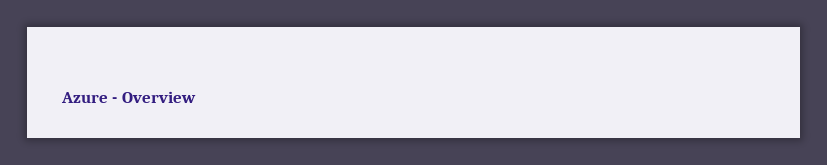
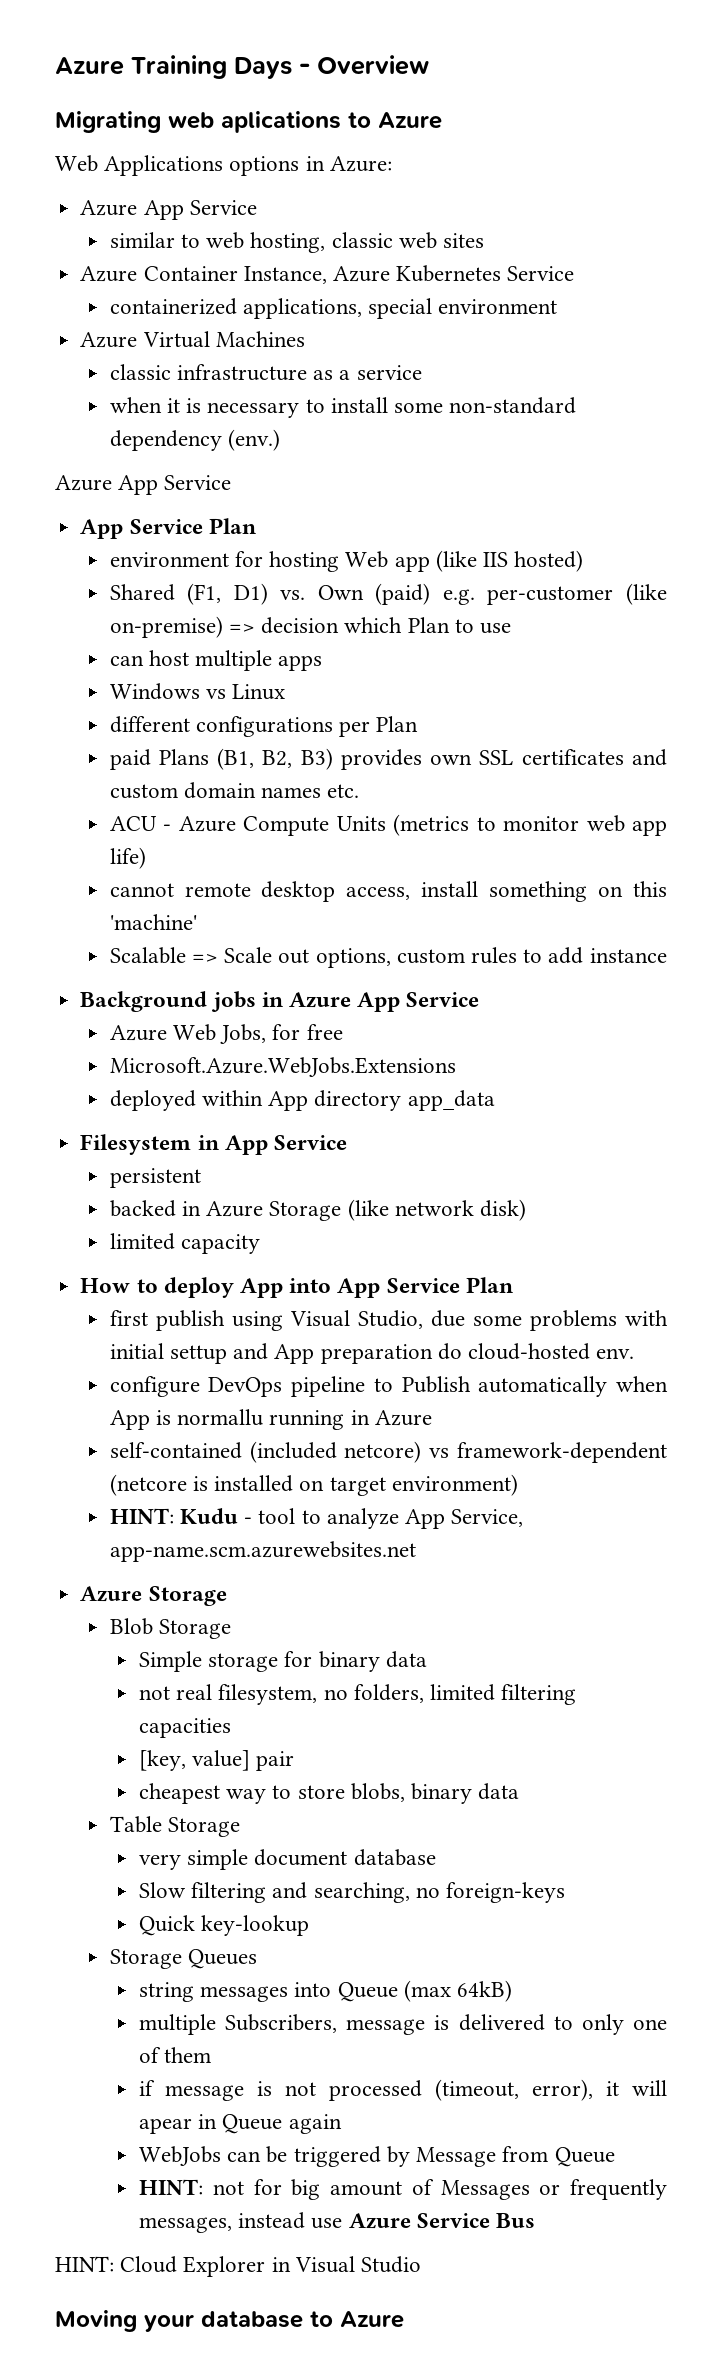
- Azure - Overview
+ Azure Training Days - Overview
+ Migrating web aplications to Azure
+ Web Applications options in Azure:
+ Azure App Service
+ similar to web hosting, classic web sites
+ Azure Container Instance, Azure Kubernetes Service
+ containerized applications, special environment
+ Azure Virtual Machines
+ classic infrastructure as a service
+ when it is necessary to install some non-standard dependency (env.)
+ Azure App Service
+ App Service Plan
+ environment for hosting Web app (like IIS hosted)
+ Shared (F1, D1) vs. Own (paid) e.g. per-customer (like on-premise) => decision which Plan to use
+ can host multiple apps
+ Windows vs Linux
+ different configurations per Plan
+ paid Plans (B1, B2, B3) provides own SSL certificates and custom domain names etc.
+ ACU - Azure Compute Units (metrics to monitor web app life)
+ cannot remote desktop access, install something on this 'machine'
+ Scalable => Scale out options, custom rules to add instance
+ Background jobs in Azure App Service
+ Azure Web Jobs, for free
+ Microsoft.Azure.WebJobs.Extensions
+ deployed within App directory app_data
+ Filesystem in App Service
+ persistent
+ backed in Azure Storage (like network disk)
+ limited capacity
+ How to deploy App into App Service Plan
+ first publish using Visual Studio, due some problems with initial settup and App preparation do cloud-hosted env.
+ configure DevOps pipeline to Publish automatically when App is normallu running in Azure
+ self-contained (included netcore) vs framework-dependent (netcore is installed on target environment)
+ HINT: Kudu - tool to analyze App Service, app-name.scm.azurewebsites.net
+ Azure Storage
+ Blob Storage
+ Simple storage for binary data
+ not real filesystem, no folders, limited filtering capacities
+ [key, value] pair
+ cheapest way to store blobs, binary data
+ Table Storage
+ very simple document database
+ Slow filtering and searching, no foreign-keys
+ Quick key-lookup
+ Storage Queues
+ string messages into Queue (max 64kB)
+ multiple Subscribers, message is delivered to only one of them
+ if message is not processed (timeout, error), it will apear in Queue again
+ WebJobs can be triggered by Message from Queue
+ HINT: not for big amount of Messages or frequently messages, instead use Azure Service Bus
+ HINT: Cloud Explorer in Visual Studio
+ Moving your database to Azure

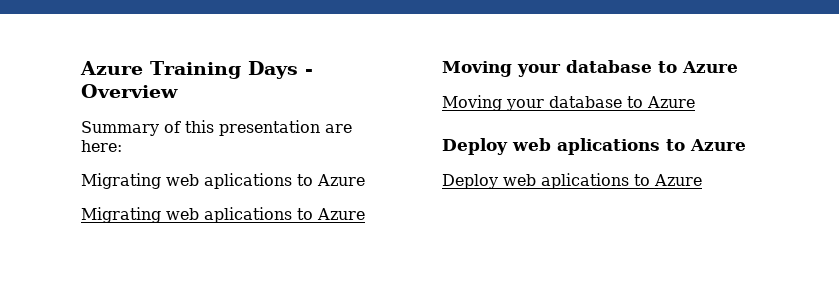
+ Summary of this presentation are here:
  Migrating web aplications to Azure
- Web Applications options in Azure:
- Azure App Service
- similar to web hosting, classic web sites
- Azure Container Instance, Azure Kubernetes Service
- containerized applications, special environment
- Azure Virtual Machines
- classic infrastructure as a service
- when it is necessary to install some non-standard dependency (env.)
- Azure App Service
- App Service Plan
- environment for hosting Web app (like IIS hosted)
- Shared (F1, D1) vs. Own (paid) e.g. per-customer (like on-premise) => decision which Plan to use
- can host multiple apps
- Windows vs Linux
- different configurations per Plan
- paid Plans (B1, B2, B3) provides own SSL certificates and custom domain names etc.
- ACU - Azure Compute Units (metrics to monitor web app life)
- cannot remote desktop access, install something on this 'machine'
- Scalable => Scale out options, custom rules to add instance
- Background jobs in Azure App Service
- Azure Web Jobs, for free
- Microsoft.Azure.WebJobs.Extensions
- deployed within App directory app_data
- Filesystem in App Service
- persistent
- backed in Azure Storage (like network disk)
- limited capacity
- How to deploy App into App Service Plan
- first publish using Visual Studio, due some problems with initial settup and App preparation do cloud-hosted env.
- configure DevOps pipeline to Publish automatically when App is normallu running in Azure
- self-contained (included netcore) vs framework-dependent (netcore is installed on target environment)
- HINT: Kudu - tool to analyze App Service, app-name.scm.azurewebsites.net
- Azure Storage
- Blob Storage
- Simple storage for binary data
- not real filesystem, no folders, limited filtering capacities
- [key, value] pair
- cheapest way to store blobs, binary data
- Table Storage
- very simple document database
- Slow filtering and searching, no foreign-keys
- Quick key-lookup
- Storage Queues
- string messages into Queue (max 64kB)
- multiple Subscribers, message is delivered to only one of them
- if message is not processed (timeout, error), it will apear in Queue again
- WebJobs can be triggered by Message from Queue
- HINT: not for big amount of Messages or frequently messages, instead use Azure Service Bus
- HINT: Cloud Explorer in Visual Studio
+ Migrating web aplications to Azure
  Moving your database to Azure
+ Moving your database to Azure
+ Deploy web aplications to Azure
+ Deploy web aplications to Azure

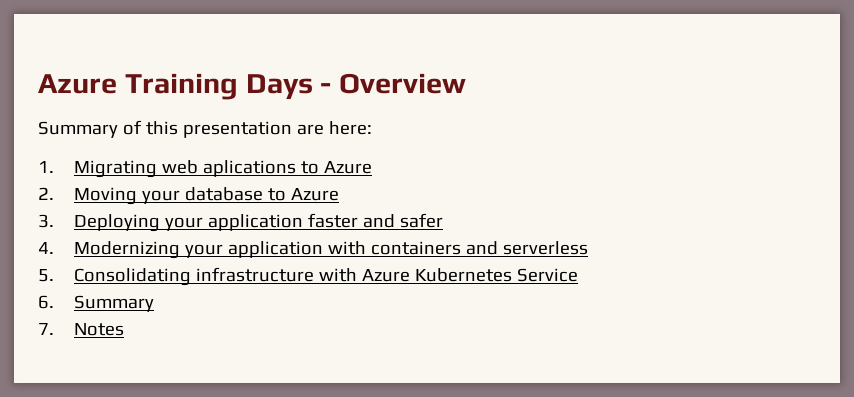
  Summary of this presentation are here:
- Migrating web aplications to Azure
- Migrating web aplications to Azure
- Moving your database to Azure
- Moving your database to Azure
- Deploy web aplications to Azure
- Deploy web aplications to Azure
+ 1. Migrating web aplications to Azure
+ 2. Moving your database to Azure
+ 3. Deploying your application faster and safer
+ 4. Modernizing your application with containers and serverless
+ 5. Consolidating infrastructure with Azure Kubernetes Service
+ 6. Summary
+ 7. Notes

